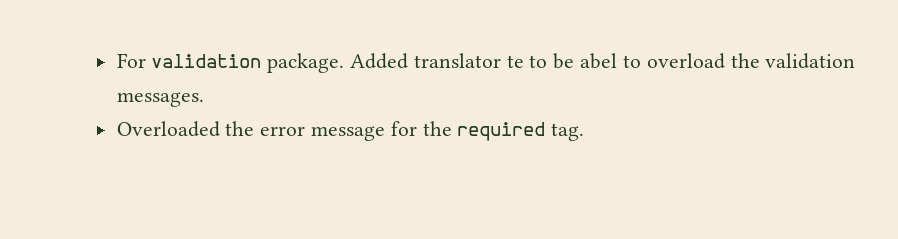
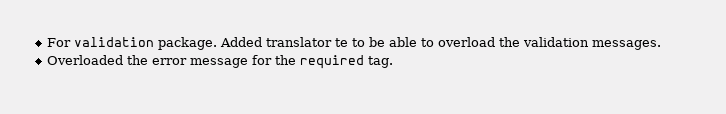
- Added translator te to be abel to overload the validation messages.
+ Added translator te to be able to overload the validation messages.

